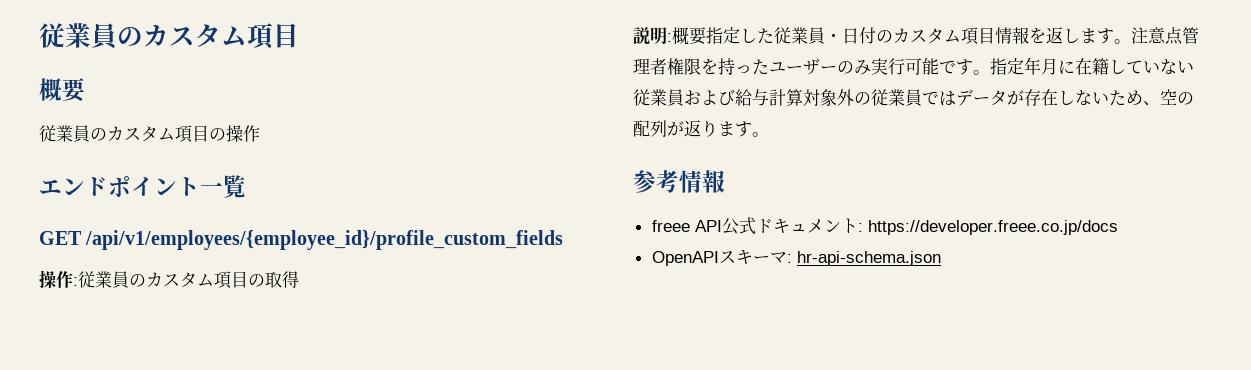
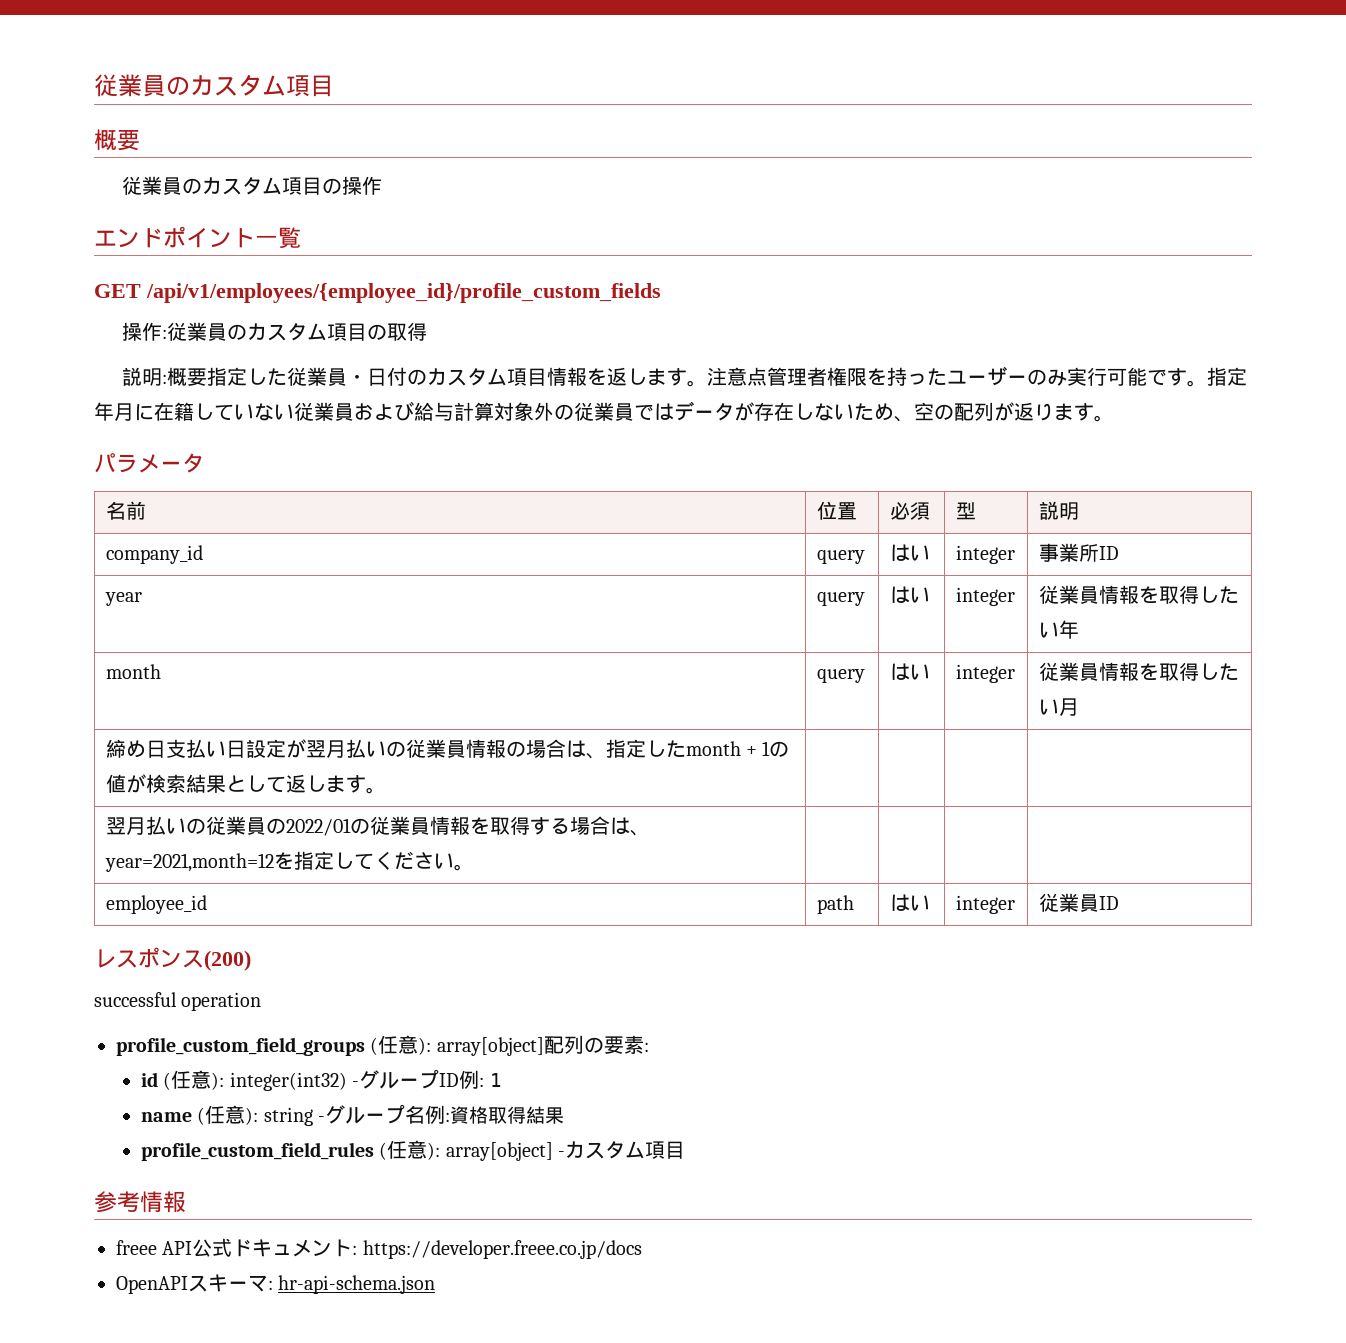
+ パラメータ
+ 名前 | 位置 | 必須 | 型 | 説明
+ company_id | query | はい | integer | 事業所ID
+ year | query | はい | integer | 従業員情報を取得したい年
+ month | query | はい | integer | 従業員情報を取得したい月
+ 締め日支払い日設定が翌月払いの従業員情報の場合は、指定したmonth + 1の値が検索結果として返します。 | | | |
+ 翌月払いの従業員の2022/01の従業員情報を取得する場合は、year=2021,month=12を指定してください。 | | | |
+ employee_id | path | はい | integer | 従業員ID
+ レスポンス(200)
+ successful operation
+ profile_custom_field_groups (任意): array[object]配列の要素:
+ id (任意): integer(int32) -グループID例: 1
+ name (任意): string -グループ名例:資格取得結果
+ profile_custom_field_rules (任意): array[object] -カスタム項目

